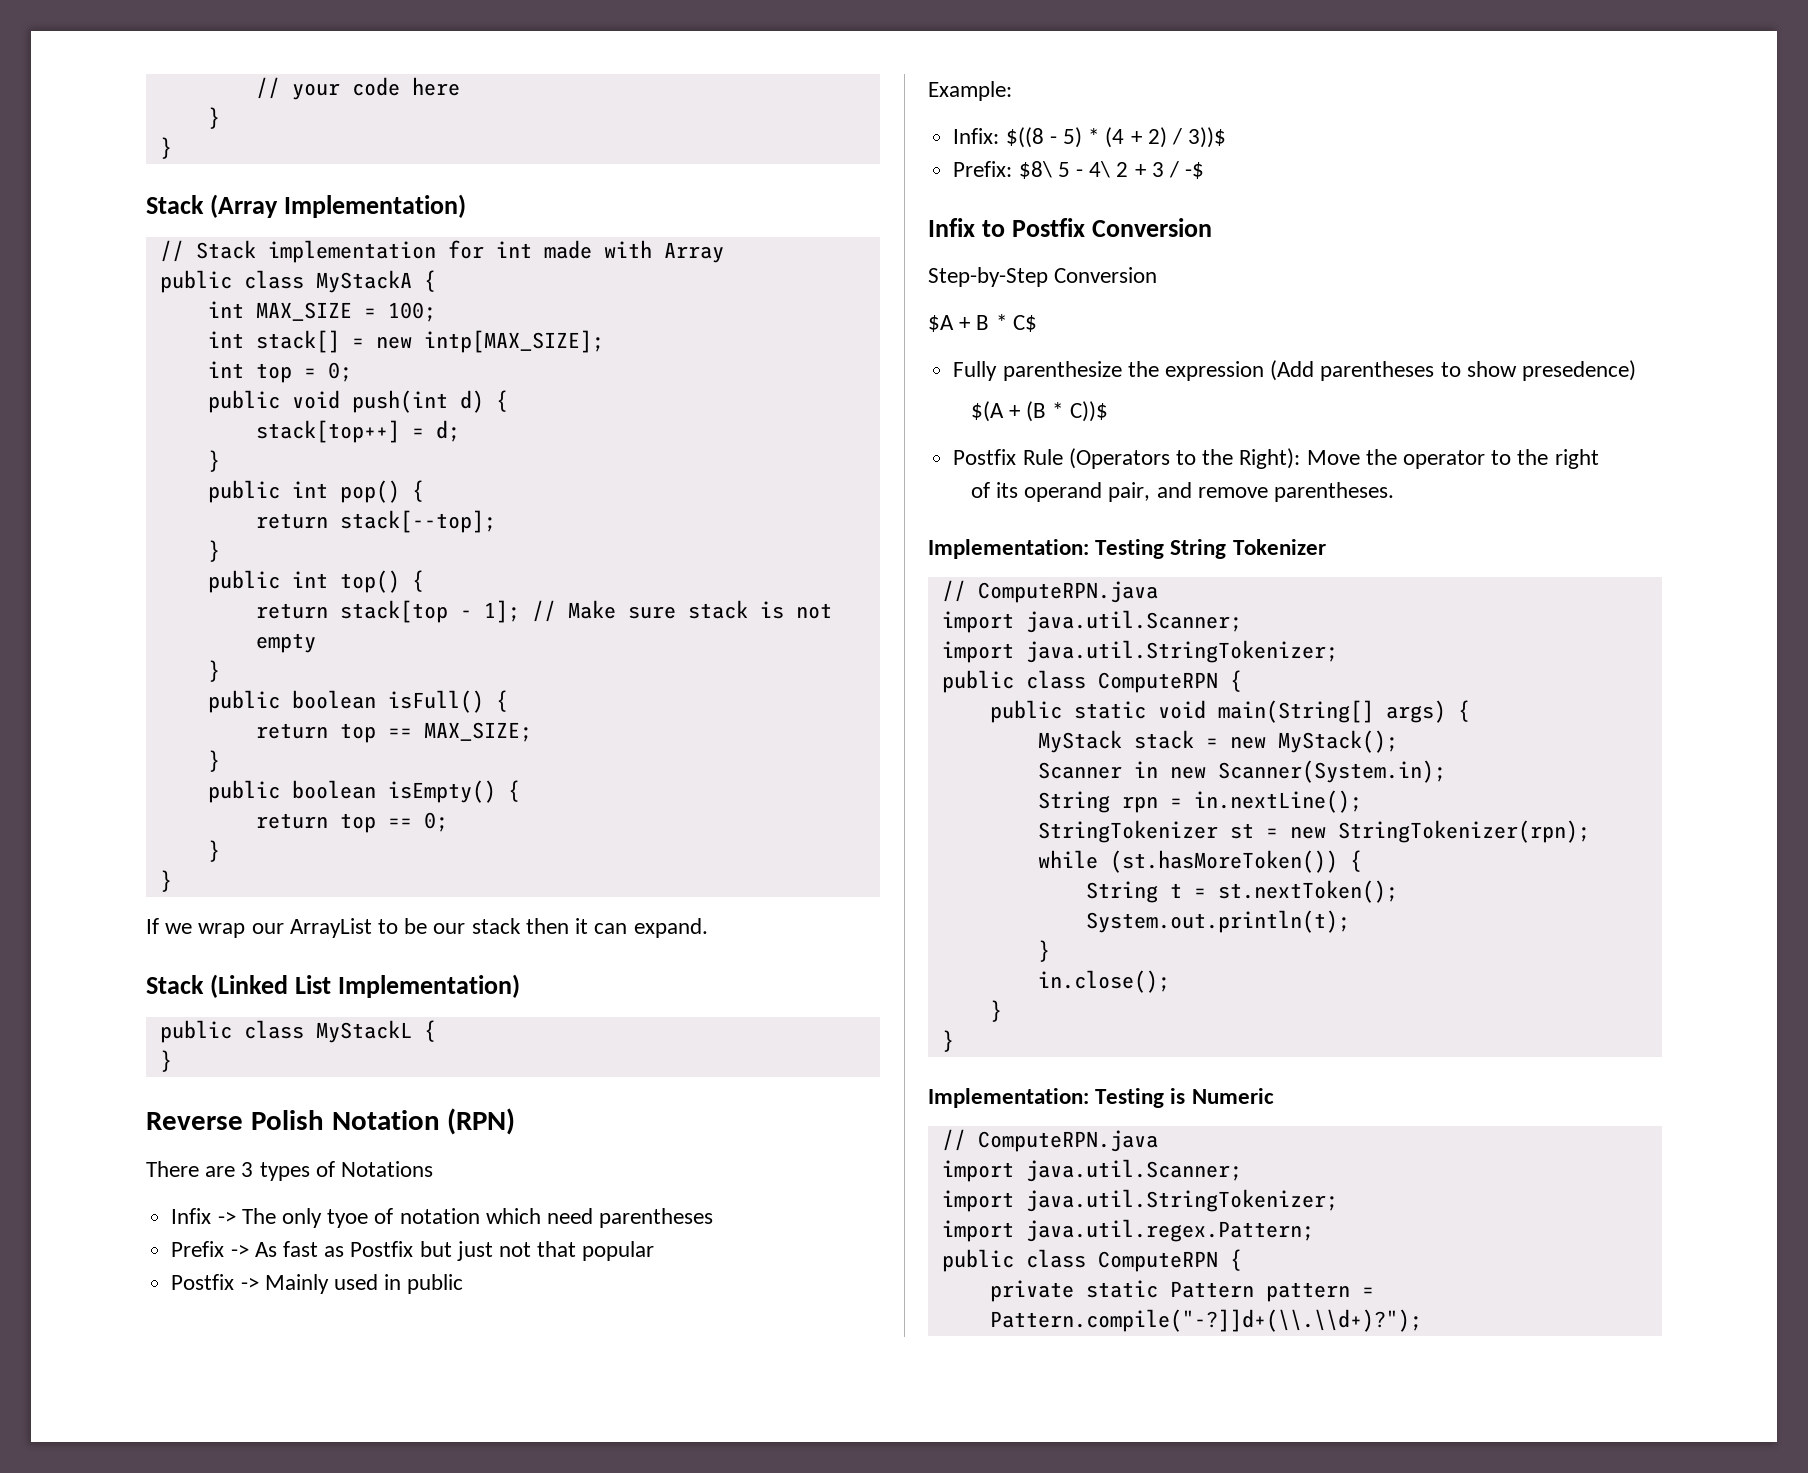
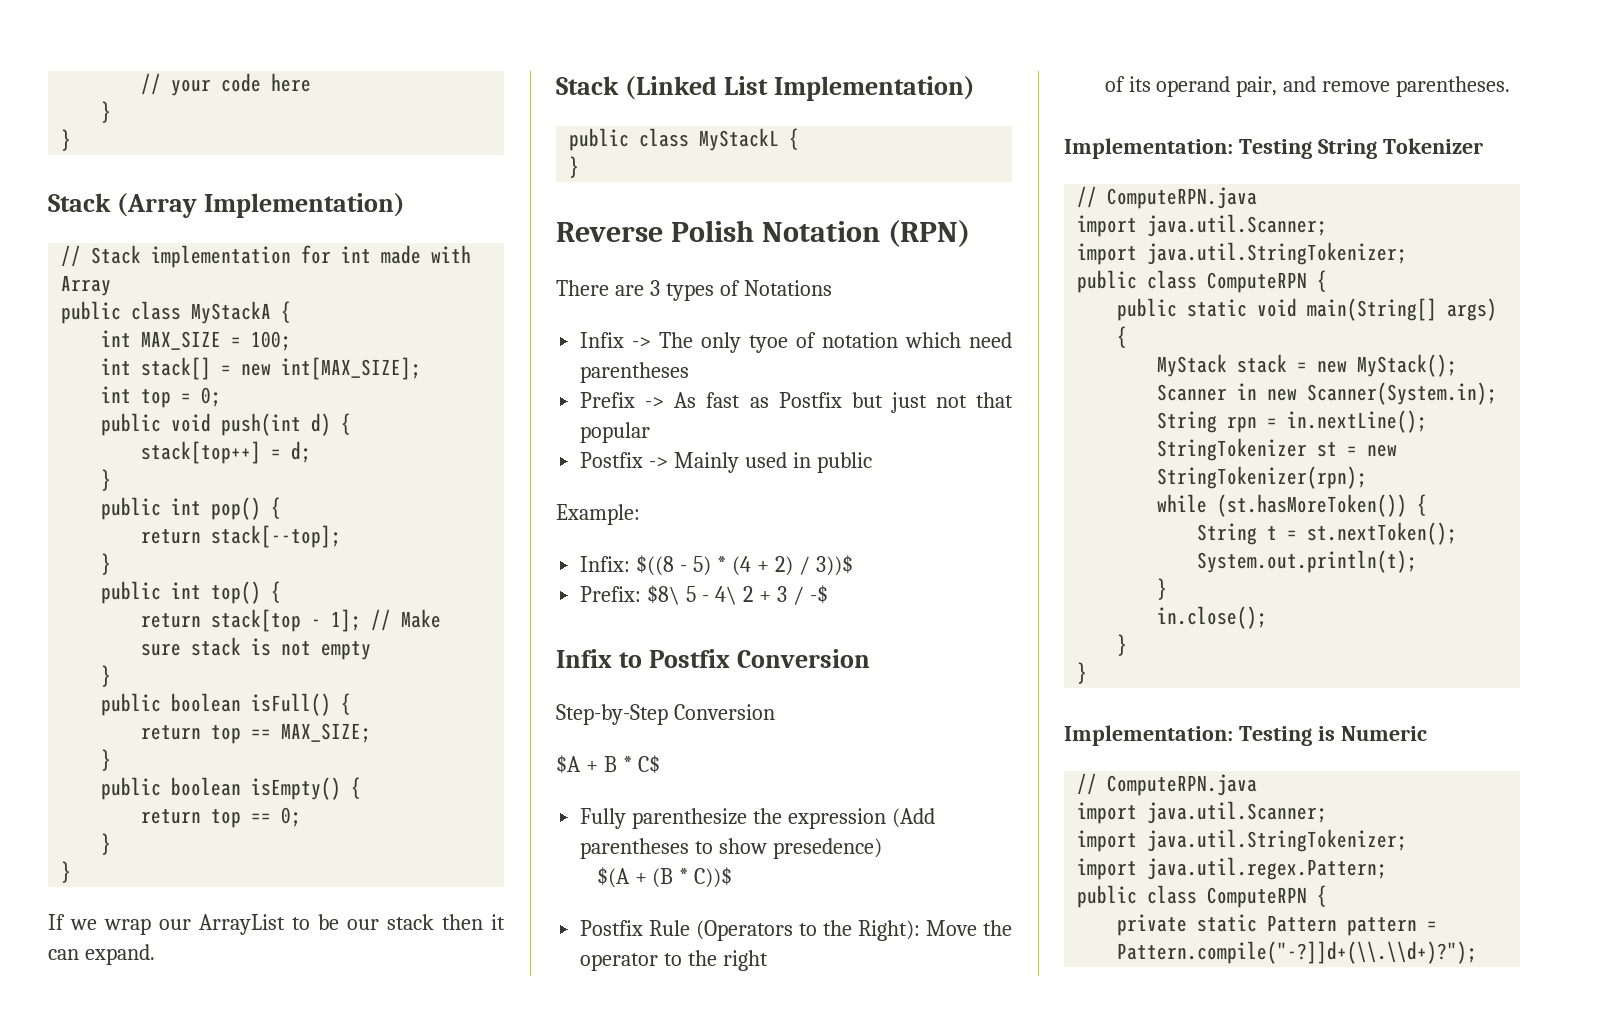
- int stack[] = new intp[MAX_SIZE];
+ int stack[] = new int[MAX_SIZE];

